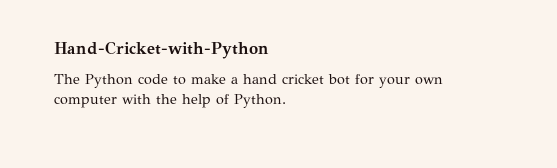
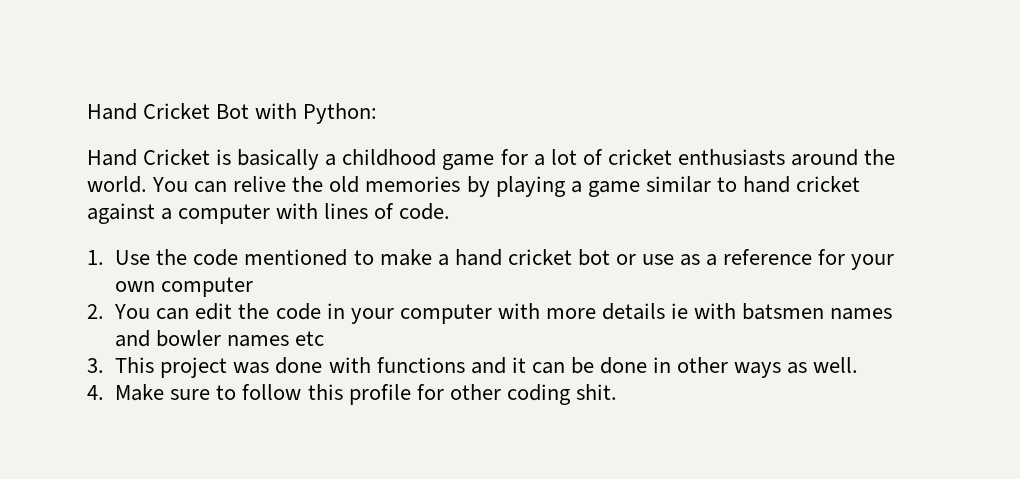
- Hand-Cricket-with-Python
- The Python code to make a hand cricket bot for your own computer with the help of Python.
+ Hand Cricket Bot with Python:
+ Hand Cricket is basically a childhood game for a lot of cricket enthusiasts around the world. You can relive the old memories by playing a game similar to hand cricket against a computer with lines of code.
+ 1. Use the code mentioned to make a hand cricket bot or use as a reference for your own computer
+ 2. You can edit the code in your computer with more details ie with batsmen names and bowler names etc
+ 3. This project was done with functions and it can be done in other ways as well.
+ 4. Make sure to follow this profile for other coding shit.

